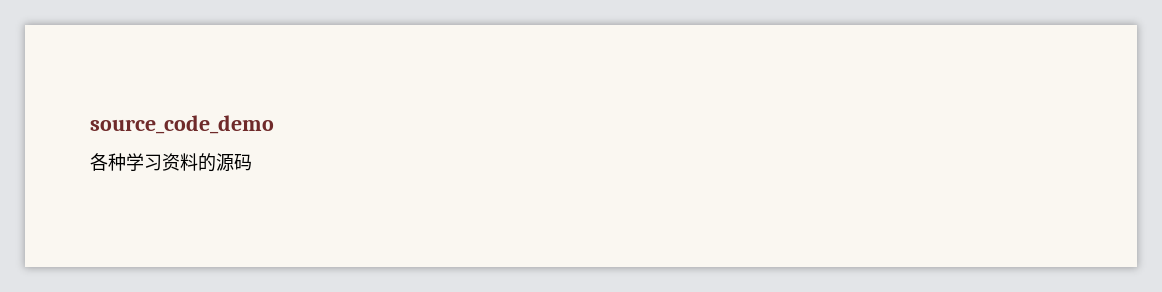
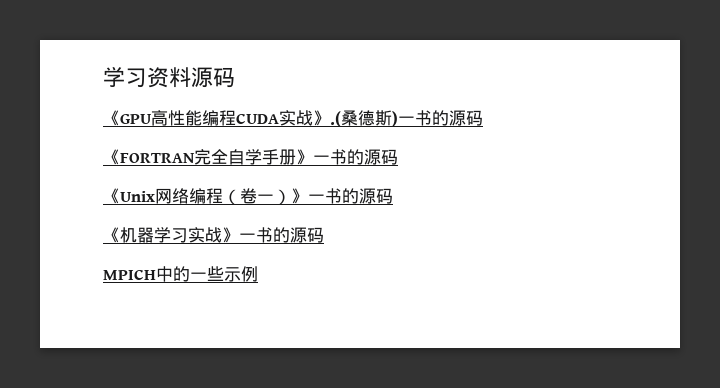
- source_code_demo
- 各种学习资料的源码
+ 学习资料源码
+ 《GPU高性能编程CUDA实战》.(桑德斯)一书的源码
+ 《FORTRAN完全自学手册》一书的源码
+ 《Unix网络编程（卷一）》一书的源码
+ 《机器学习实战》一书的源码
+ MPICH中的一些示例

